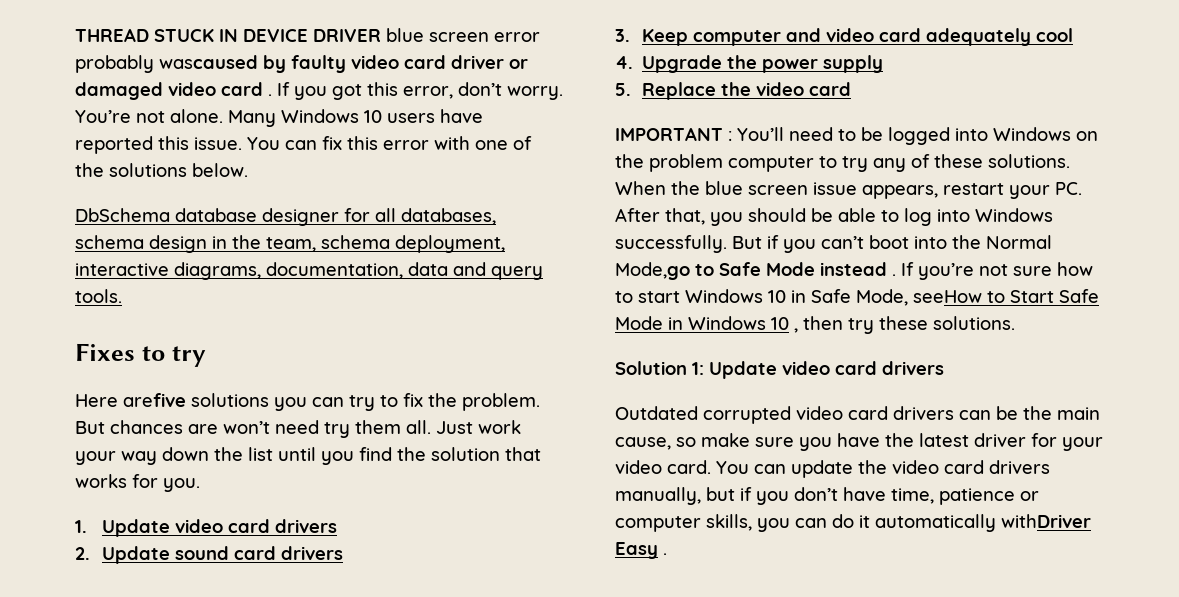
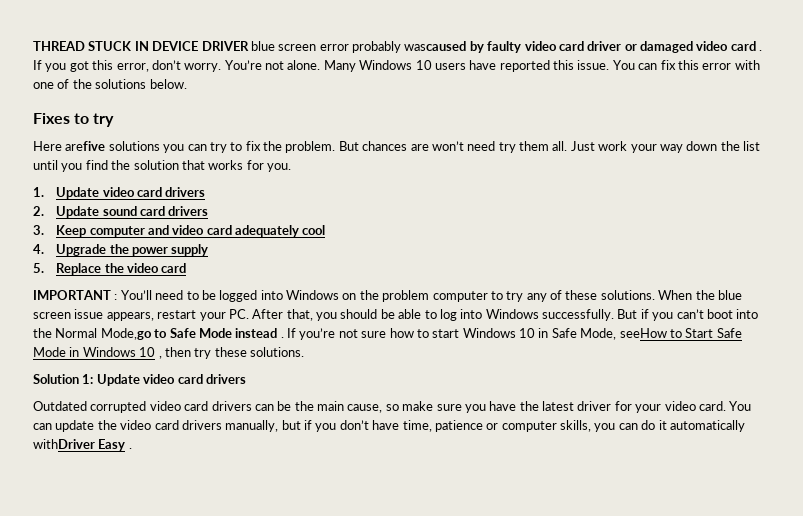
- DbSchema database designer for all databases, schema design in the team, schema deployment, interactive diagrams, documentation, data and query tools.

